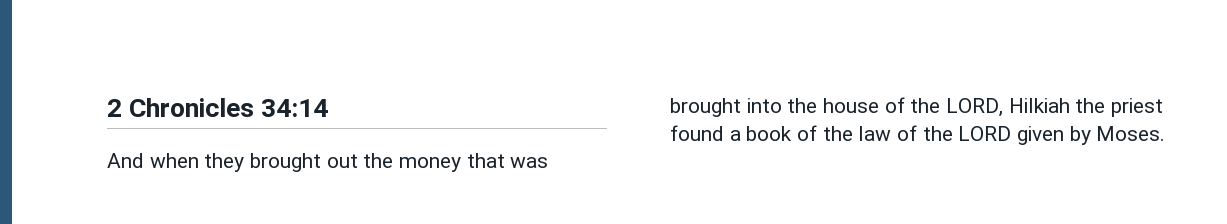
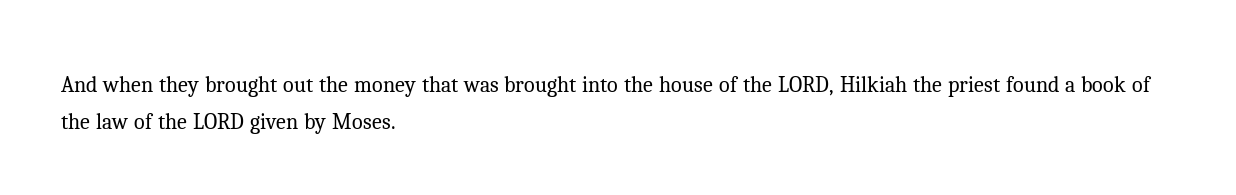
- 2 Chronicles 34:14

